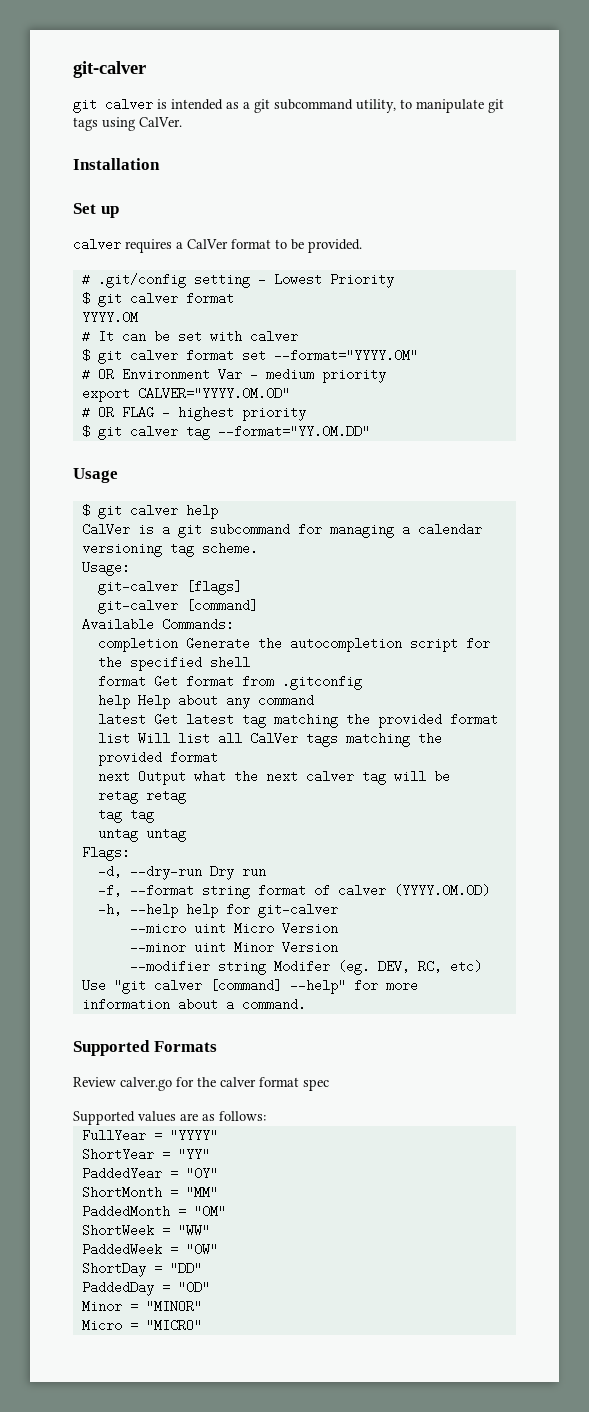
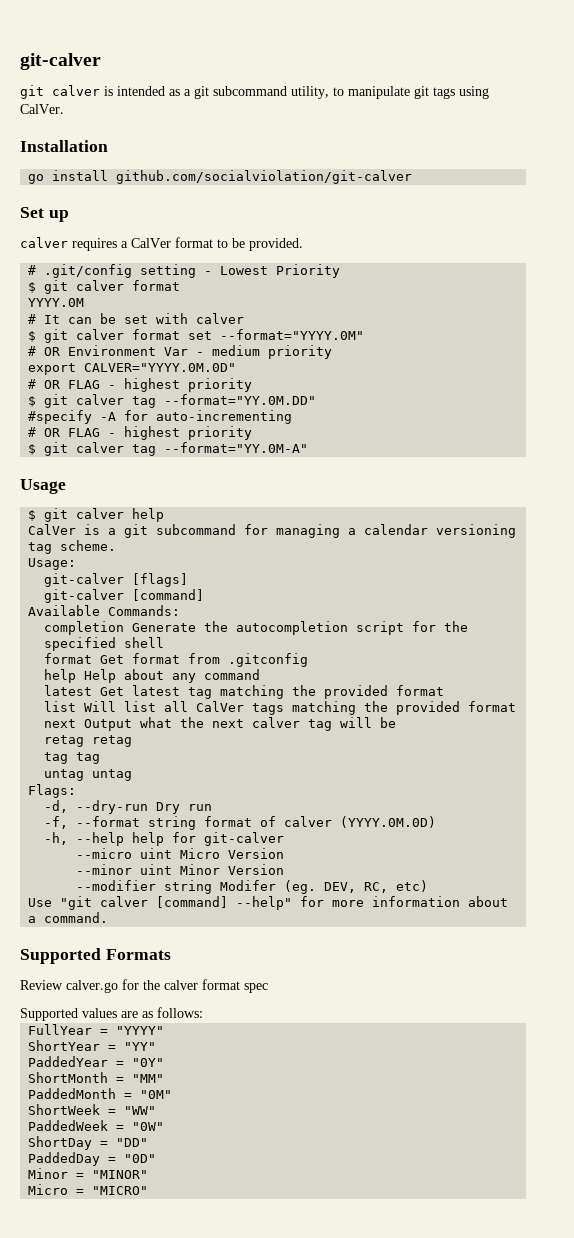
+ go install github.com/socialviolation/git-calver
+ #specify -A for auto-incrementing
+ # OR FLAG - highest priority
+ $ git calver tag --format="YY.0M-A"

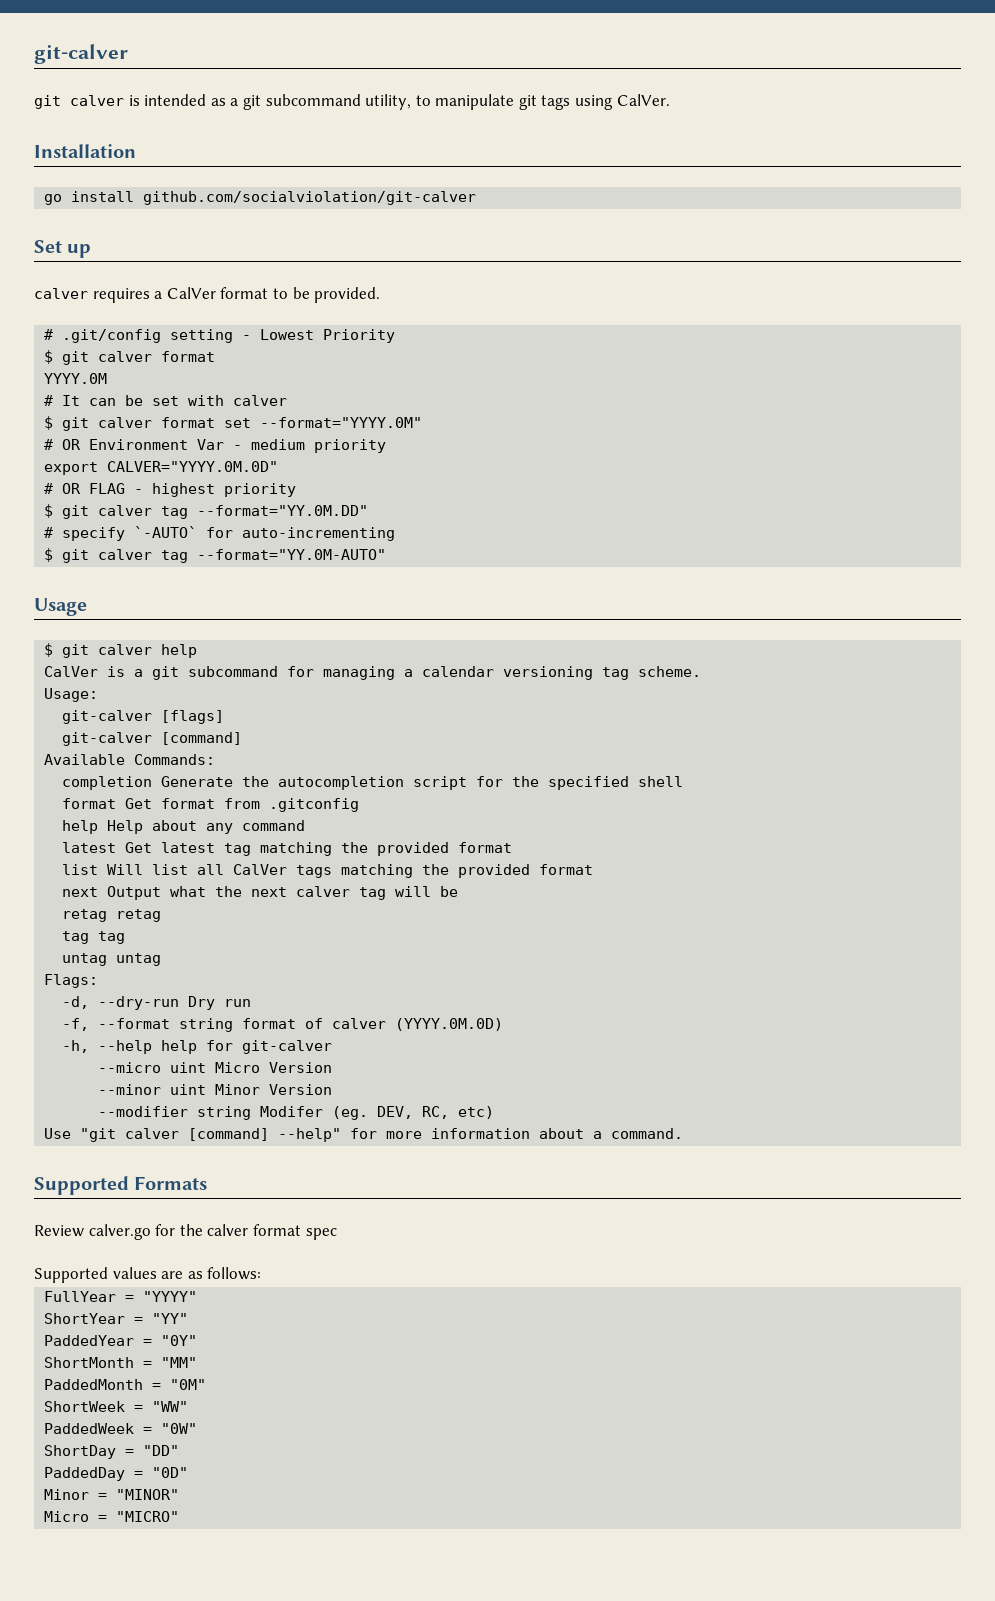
- #specify -A for auto-incrementing
- # OR FLAG - highest priority
- $ git calver tag --format="YY.0M-A"
+ # specify `-AUTO` for auto-incrementing
+ $ git calver tag --format="YY.0M-AUTO"

